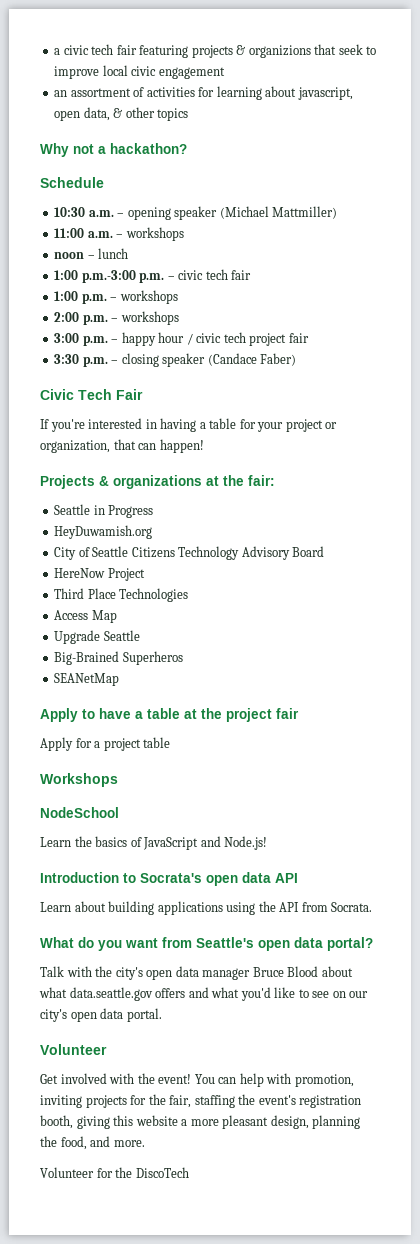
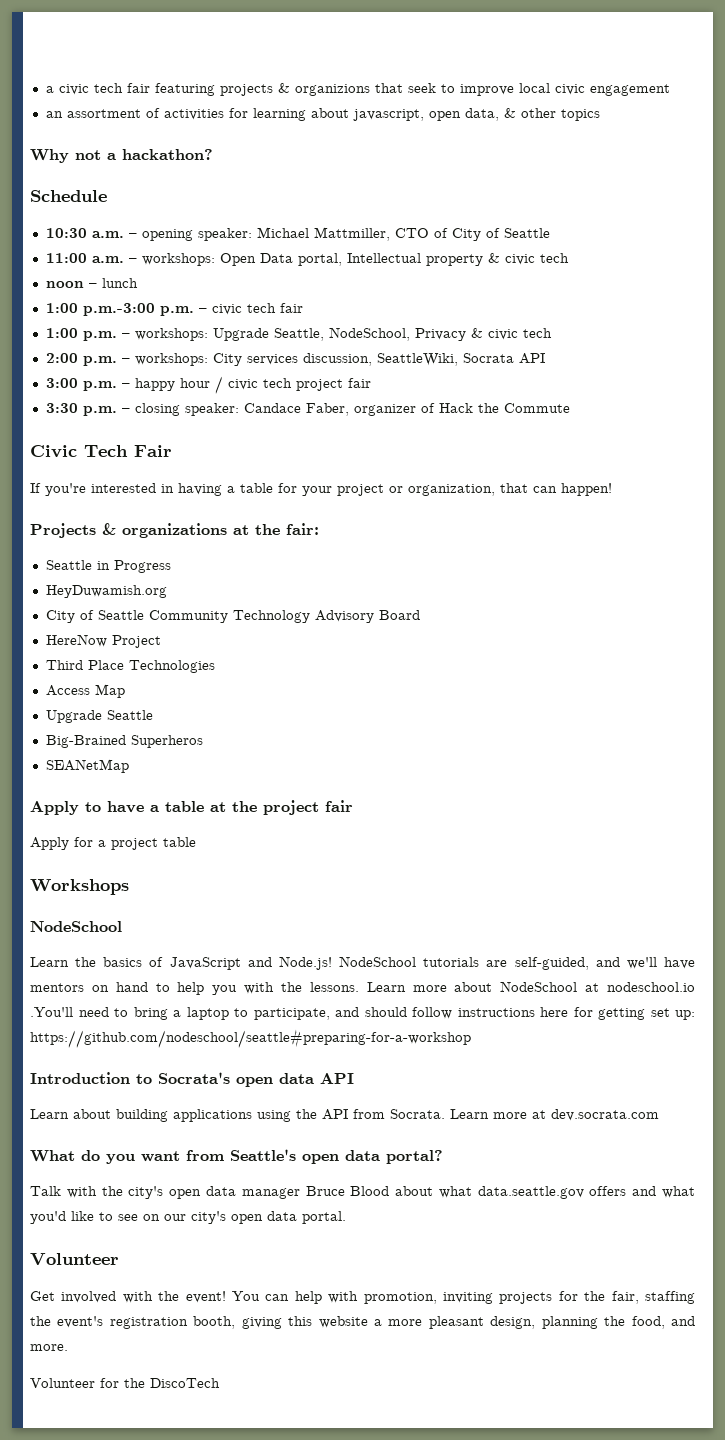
- 10:30 a.m. – opening speaker (Michael Mattmiller)
- 11:00 a.m. – workshops
+ 10:30 a.m. – opening speaker: Michael Mattmiller, CTO of City of Seattle
+ 11:00 a.m. – workshops: Open Data portal, Intellectual property & civic tech
- 1:00 p.m. – workshops
- 2:00 p.m. – workshops
+ 1:00 p.m. – workshops: Upgrade Seattle, NodeSchool, Privacy & civic tech
+ 2:00 p.m. – workshops: City services discussion, SeattleWiki, Socrata API
- 3:30 p.m. – closing speaker (Candace Faber)
+ 3:30 p.m. – closing speaker: Candace Faber, organizer of Hack the Commute
- City of Seattle Citizens Technology Advisory Board
+ City of Seattle Community Technology Advisory Board
+ NodeSchool tutorials are self-guided, and we'll have mentors on hand to help you with the lessons. Learn more about NodeSchool at nodeschool.io .You'll need to bring a laptop to participate, and should follow instructions here for getting set up: https://github.com/nodeschool/seattle#preparing-for-a-workshop
+ Learn more at dev.socrata.com

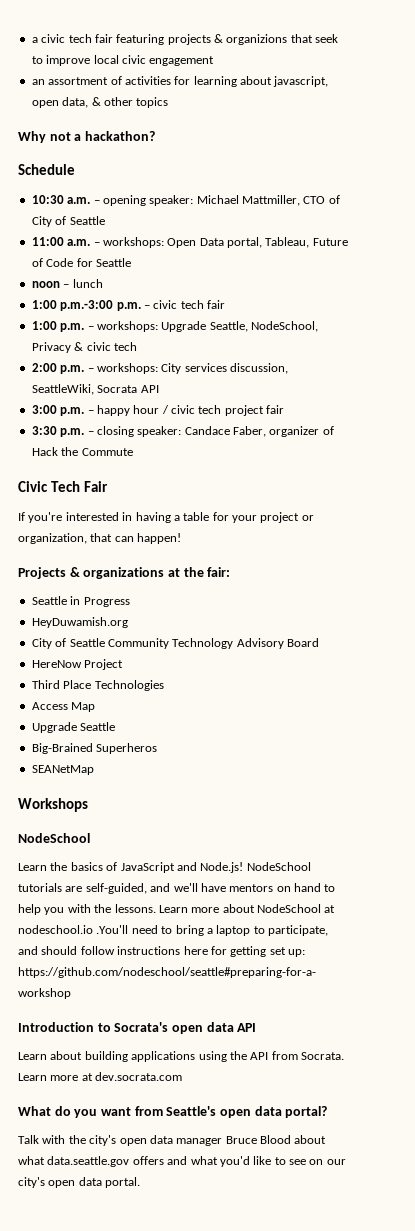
- 11:00 a.m. – workshops: Open Data portal, Intellectual property & civic tech
+ 11:00 a.m. – workshops: Open Data portal, Tableau, Future of Code for Seattle
- Apply to have a table at the project fair
- Apply for a project table
  Talk with the city's open data manager Bruce Blood about what data.seattle.gov offers and what you'd like to see on our city's open data portal.
- Volunteer
- Get involved with the event! You can help with promotion, inviting projects for the fair, staffing the event's registration booth, giving this website a more pleasant design, planning the food, and more.
- Volunteer for the DiscoTech

